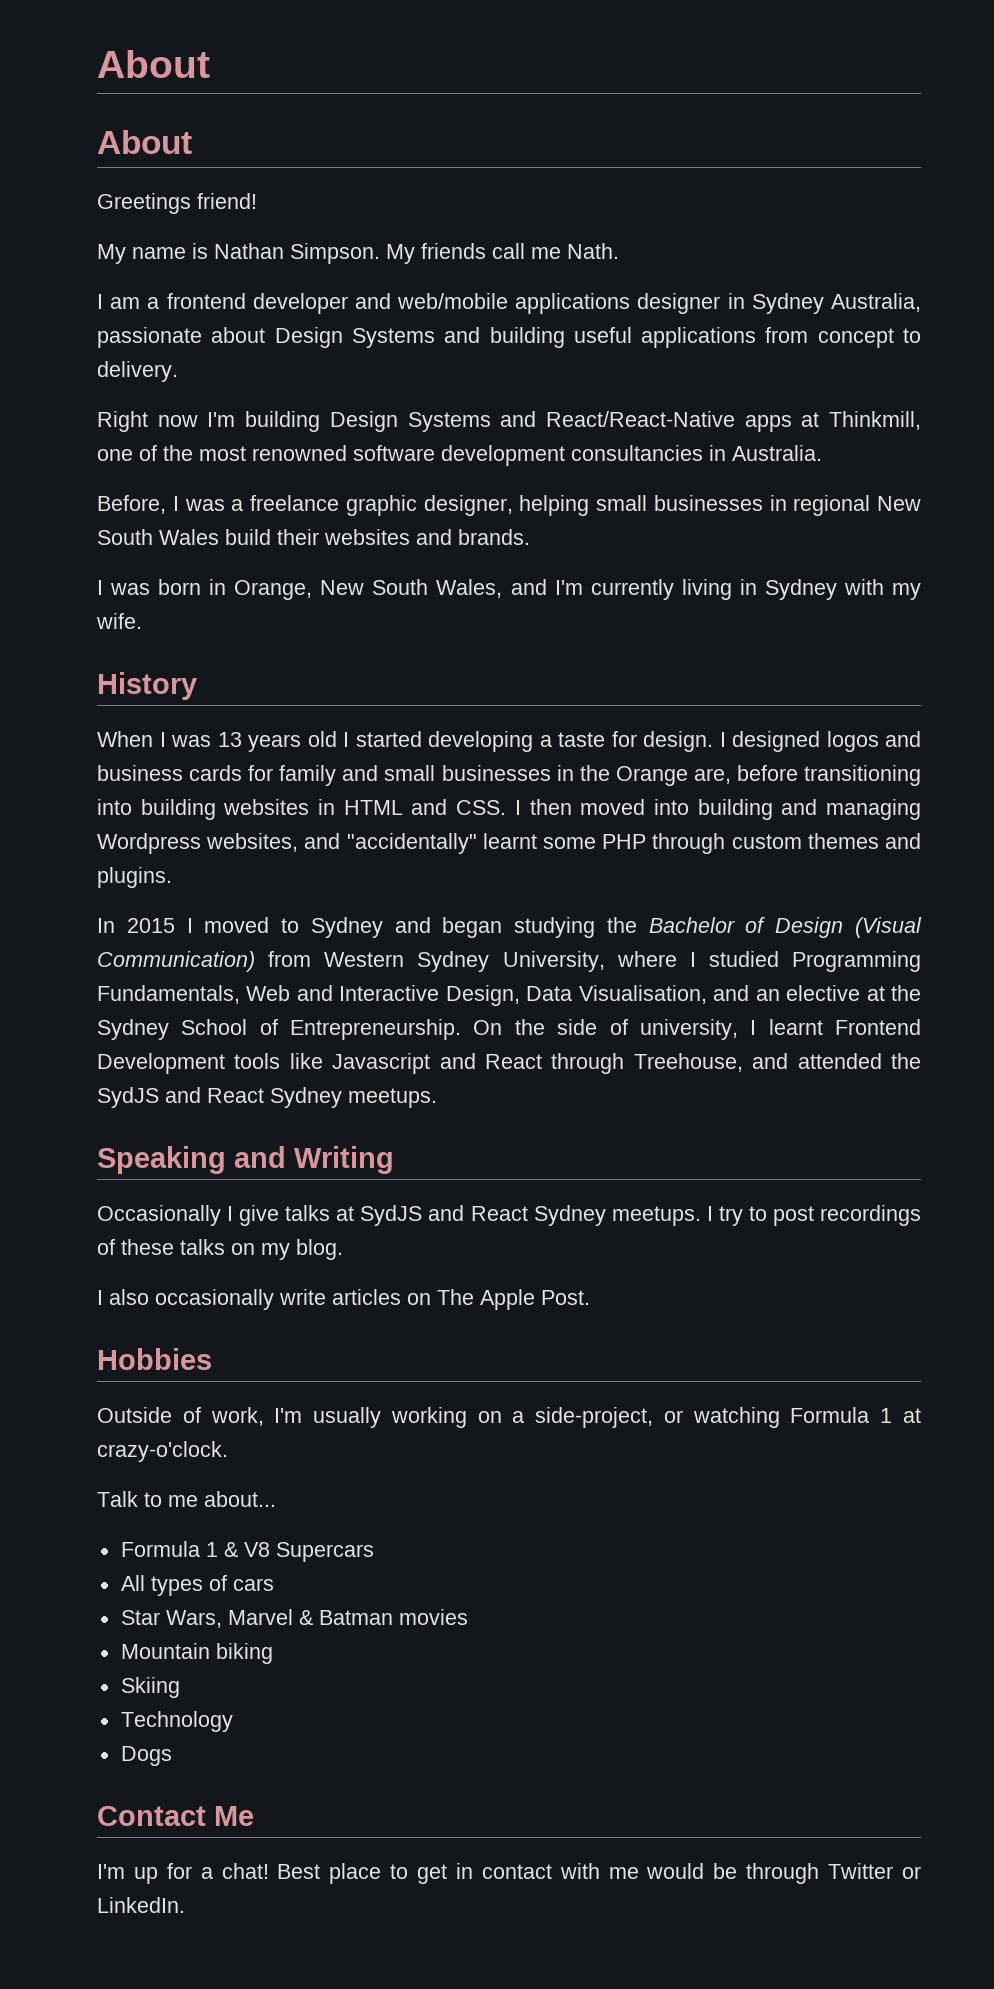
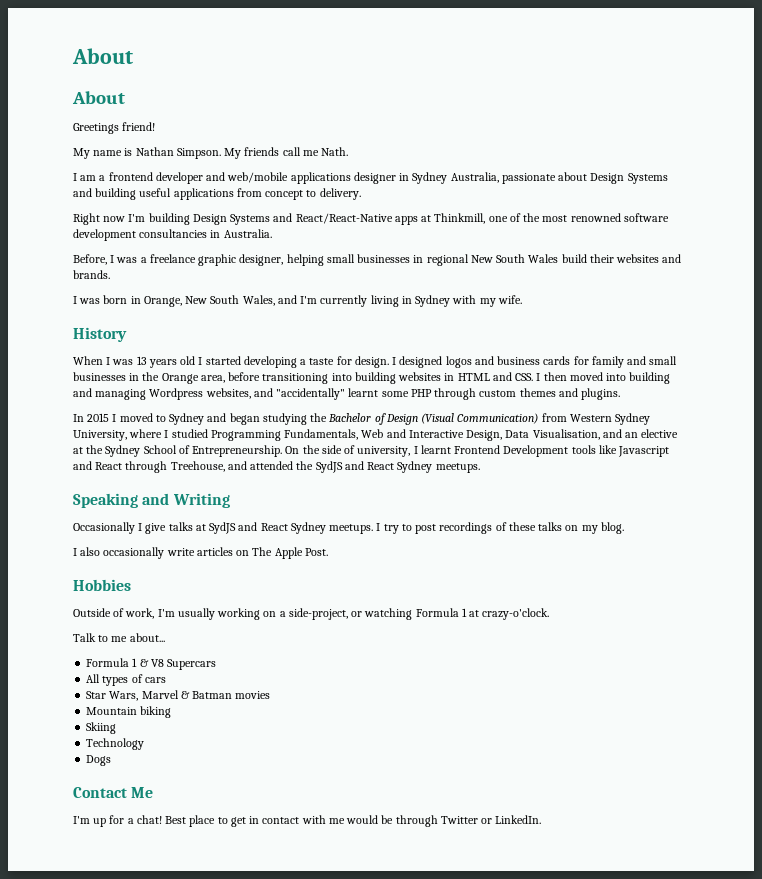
- I designed logos and business cards for family and small businesses in the Orange are, before transitioning into building websites in HTML and CSS. I then moved into building and managing Wordpress websites, and "accidentally" learnt some PHP through custom themes and plugins.
+ I designed logos and business cards for family and small businesses in the Orange area, before transitioning into building websites in HTML and CSS. I then moved into building and managing Wordpress websites, and "accidentally" learnt some PHP through custom themes and plugins.

